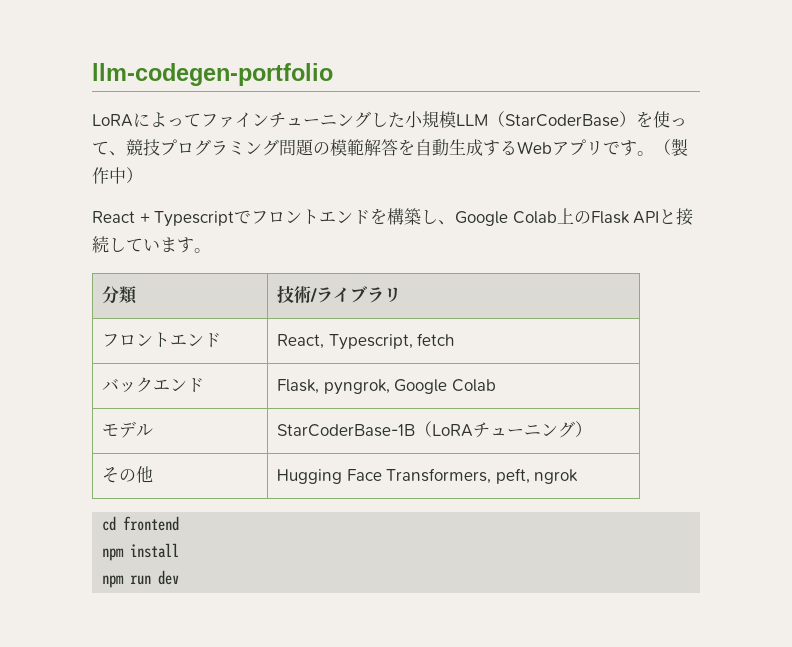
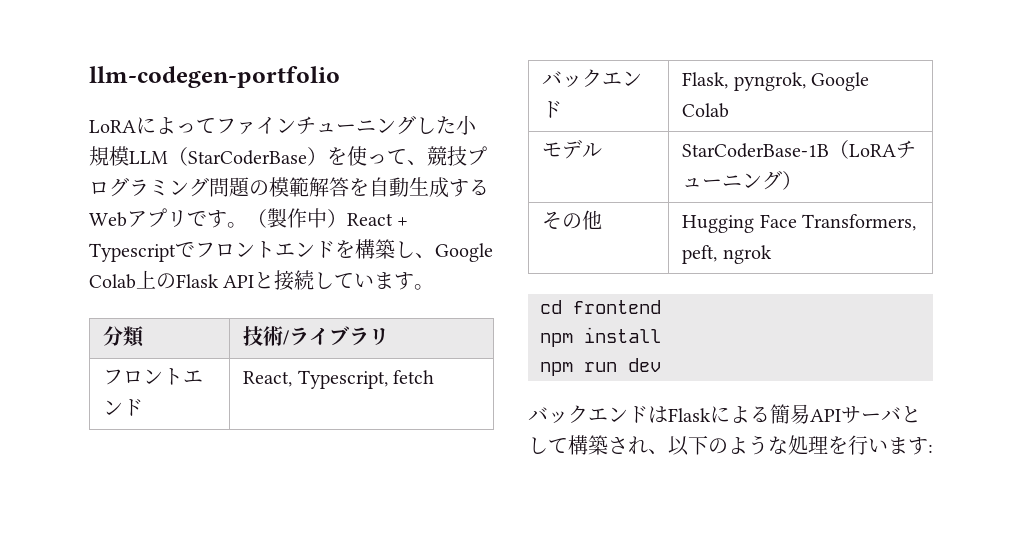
- （製作中）
- React + Typescriptでフロントエンドを構築し、Google Colab上のFlask APIと接続しています。
+ （製作中）React + Typescriptでフロントエンドを構築し、Google Colab上のFlask APIと接続しています。
+ バックエンドはFlaskによる簡易APIサーバとして構築され、以下のような処理を行います:

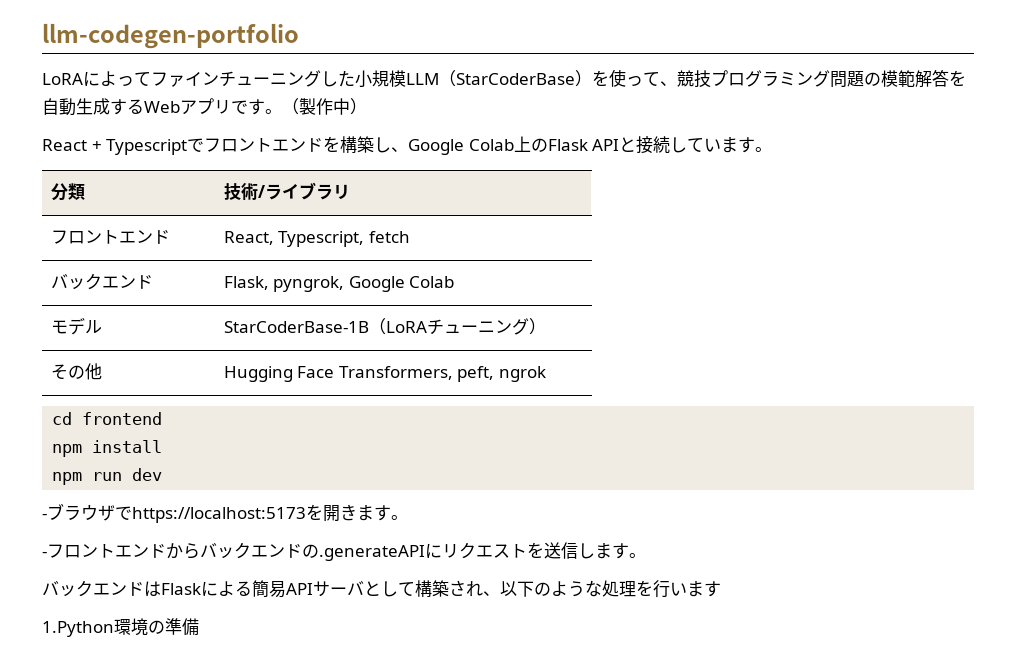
- （製作中）React + Typescriptでフロントエンドを構築し、Google Colab上のFlask APIと接続しています。
+ （製作中）
+ React + Typescriptでフロントエンドを構築し、Google Colab上のFlask APIと接続しています。
+ -ブラウザでhttps://localhost:5173を開きます。
+ -フロントエンドからバックエンドの.generateAPIにリクエストを送信します。
- バックエンドはFlaskによる簡易APIサーバとして構築され、以下のような処理を行います:
+ バックエンドはFlaskによる簡易APIサーバとして構築され、以下のような処理を行います
+ 1.Python環境の準備

